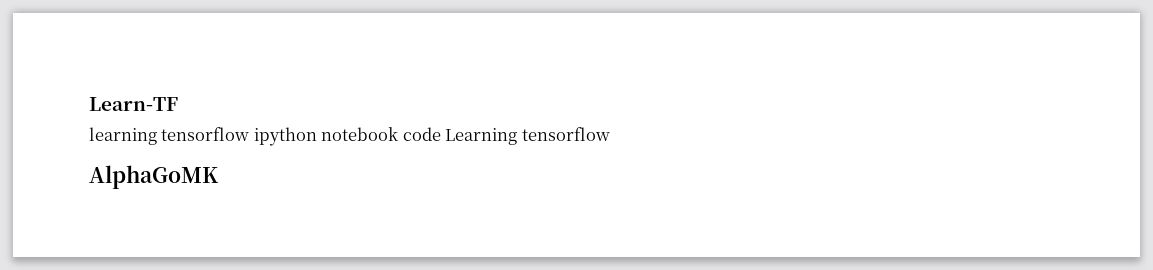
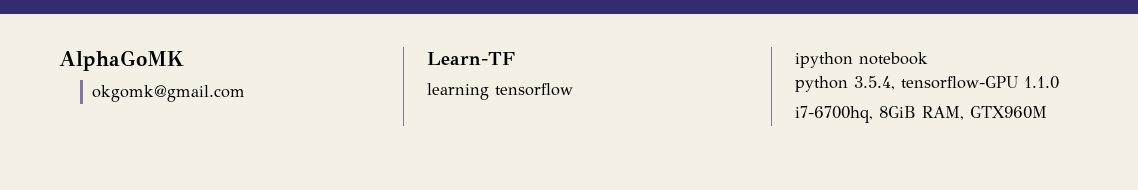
+ AlphaGoMK
+ okgomk@gmail.com
- learning tensorflow ipython notebook code Learning tensorflow
- AlphaGoMK
+ learning tensorflow
+ ipython notebook
+ python 3.5.4, tensorflow-GPU 1.1.0
+ i7-6700hq, 8GiB RAM, GTX960M

